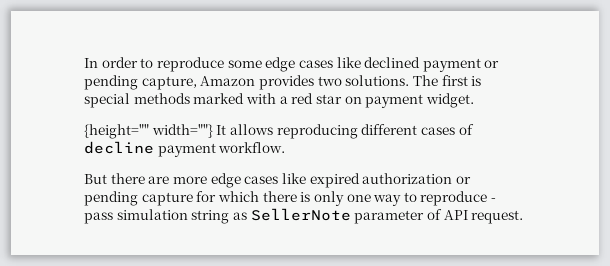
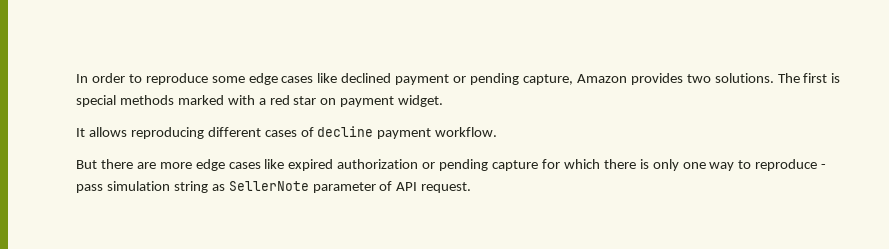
- {height="" width=""} It allows reproducing different cases of decline payment workflow.
+ It allows reproducing different cases of decline payment workflow.

